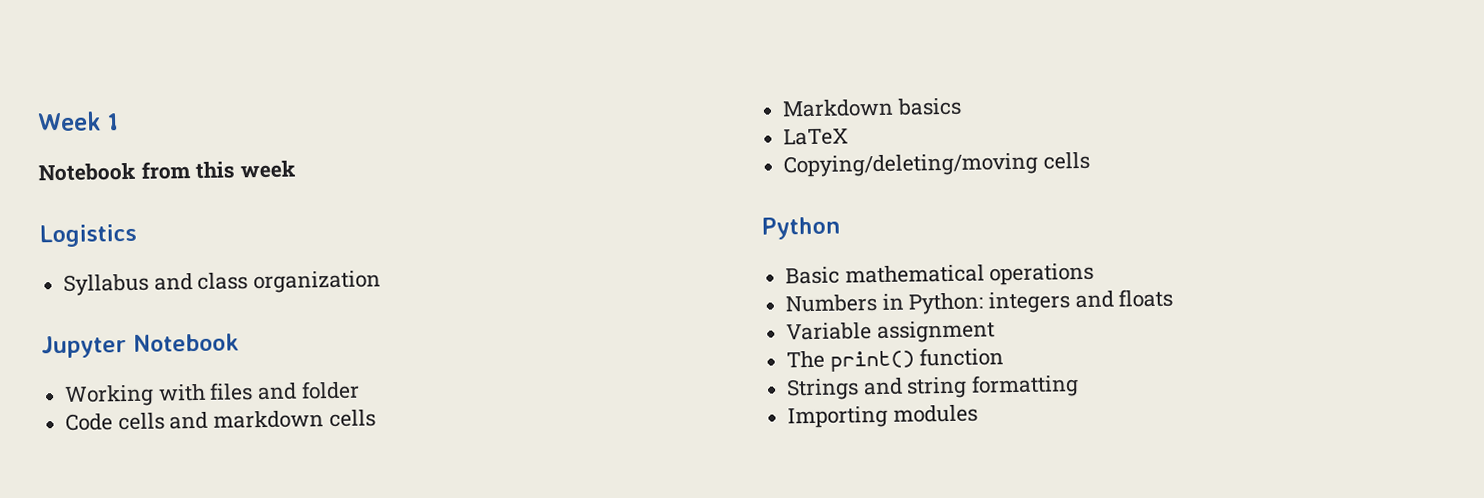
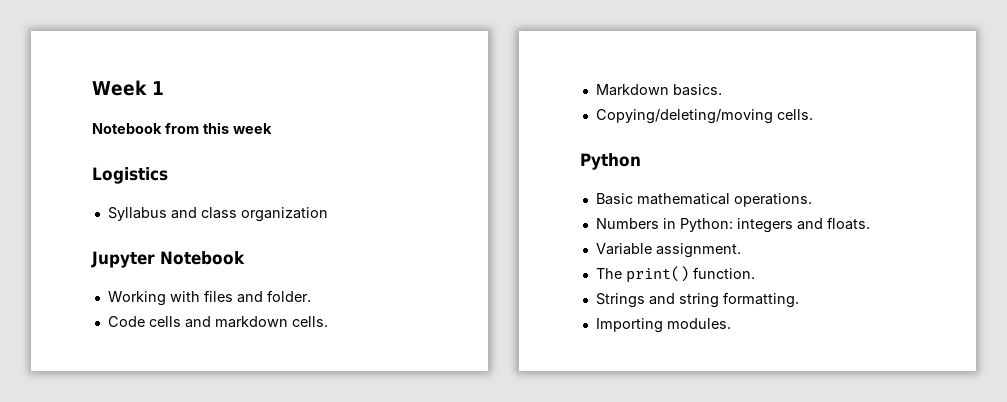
- Working with files and folder
+ Working with files and folder.
- Code cells and markdown cells
+ Code cells and markdown cells.
- Markdown basics
- LaTeX
+ Markdown basics.
- Copying/deleting/moving cells
+ Copying/deleting/moving cells.
- Basic mathematical operations
+ Basic mathematical operations.
- Numbers in Python: integers and floats
+ Numbers in Python: integers and floats.
- Variable assignment
+ Variable assignment.
- The print() function
+ The print() function.
- Strings and string formatting
+ Strings and string formatting.
- Importing modules
+ Importing modules.

